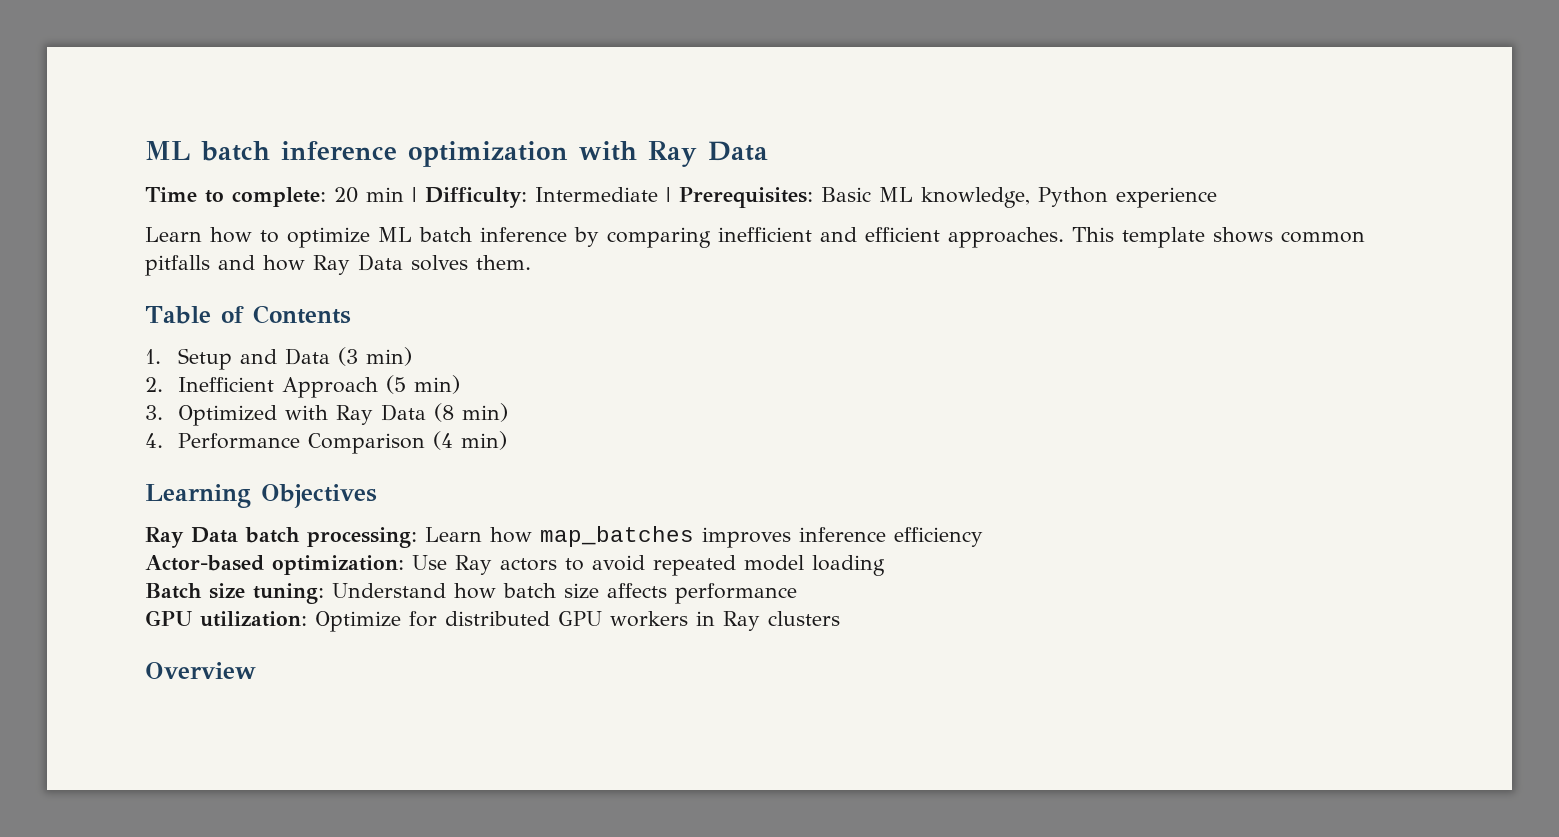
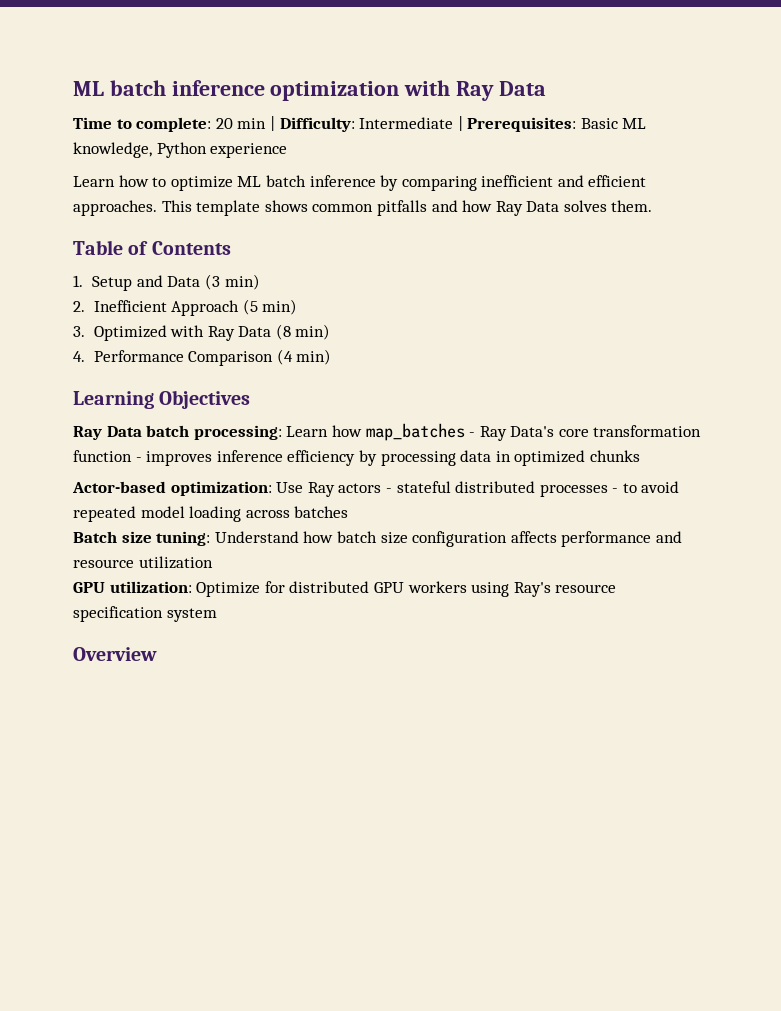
- Ray Data batch processing: Learn how map_batches improves inference efficiency
+ Ray Data batch processing: Learn how map_batches - Ray Data's core transformation function - improves inference efficiency by processing data in optimized chunks
- Actor-based optimization: Use Ray actors to avoid repeated model loading
+ Actor-based optimization: Use Ray actors - stateful distributed processes - to avoid repeated model loading across batches
- Batch size tuning: Understand how batch size affects performance
+ Batch size tuning: Understand how batch size configuration affects performance and resource utilization
- GPU utilization: Optimize for distributed GPU workers in Ray clusters
+ GPU utilization: Optimize for distributed GPU workers using Ray's resource specification system

